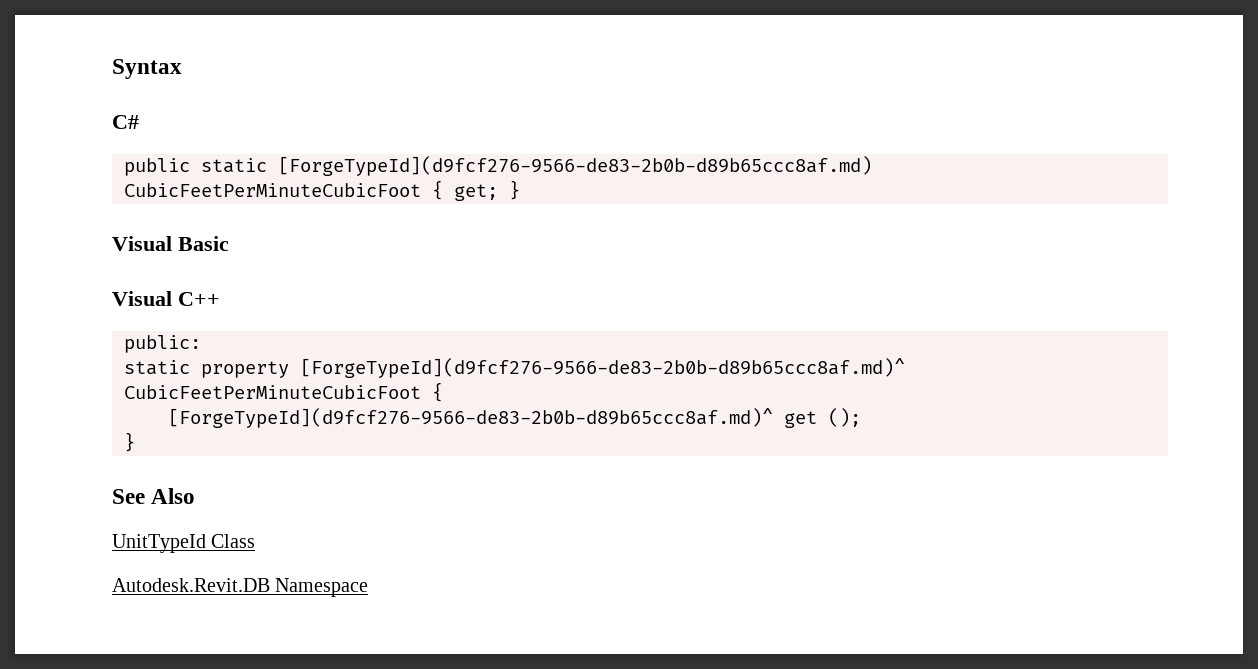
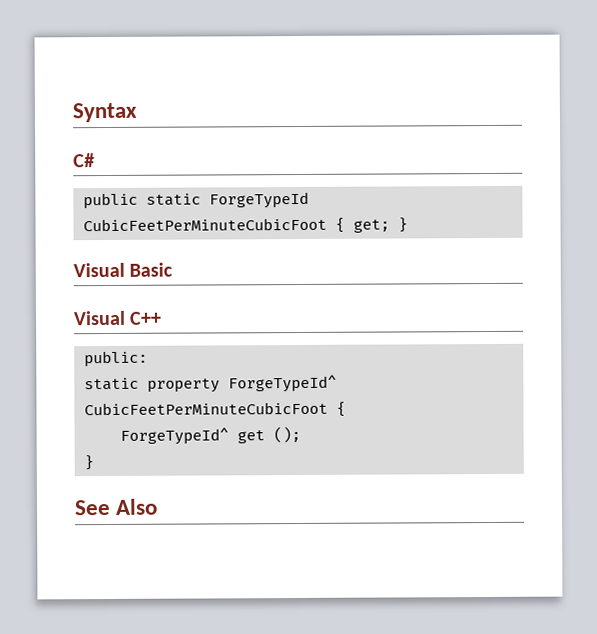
- public static [ForgeTypeId](d9fcf276-9566-de83-2b0b-d89b65ccc8af.md) CubicFeetPerMinuteCubicFoot { get; }
+ public static ForgeTypeId CubicFeetPerMinuteCubicFoot { get; }
- static property [ForgeTypeId](d9fcf276-9566-de83-2b0b-d89b65ccc8af.md)^ CubicFeetPerMinuteCubicFoot {
+ static property ForgeTypeId^ CubicFeetPerMinuteCubicFoot {
- [ForgeTypeId](d9fcf276-9566-de83-2b0b-d89b65ccc8af.md)^ get ();
+ ForgeTypeId^ get ();
- UnitTypeId Class
- Autodesk.Revit.DB Namespace

